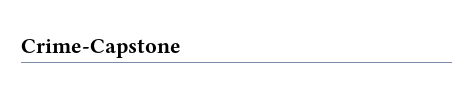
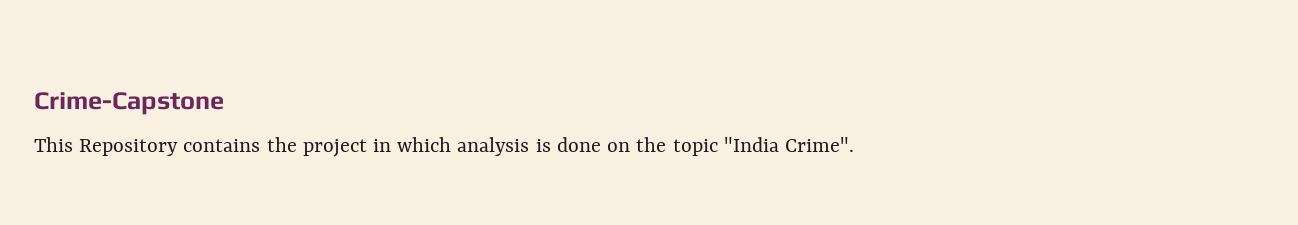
+ This Repository contains the project in which analysis is done on the topic "India Crime".

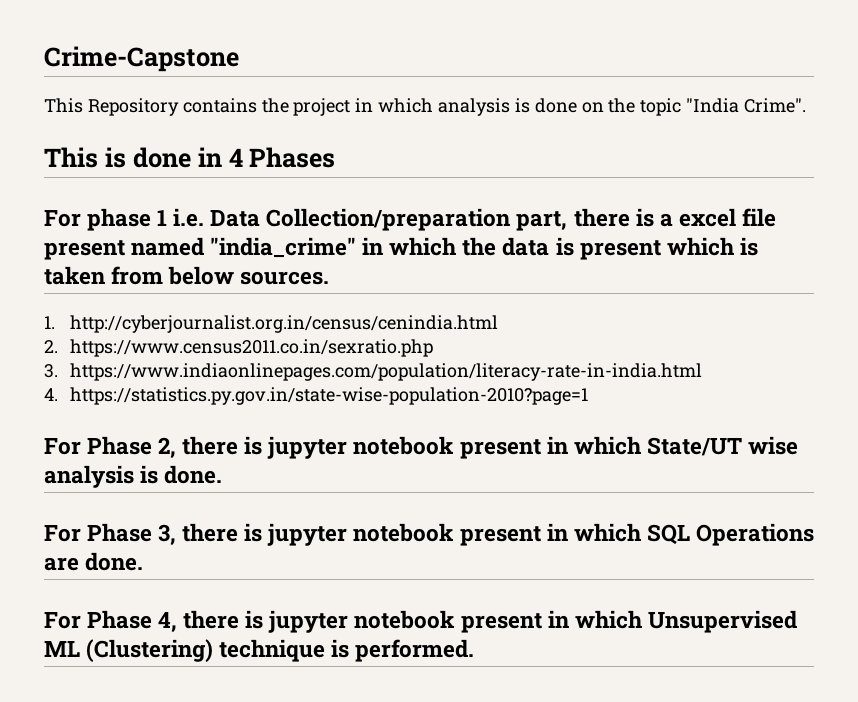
+ This is done in 4 Phases
+ For phase 1 i.e. Data Collection/preparation part, there is a excel file present named "india_crime" in which the data is present which is taken from below sources.
+ 1. http://cyberjournalist.org.in/census/cenindia.html
+ 2. https://www.census2011.co.in/sexratio.php
+ 3. https://www.indiaonlinepages.com/population/literacy-rate-in-india.html
+ 4. https://statistics.py.gov.in/state-wise-population-2010?page=1
+ For Phase 2, there is jupyter notebook present in which State/UT wise analysis is done.
+ For Phase 3, there is jupyter notebook present in which SQL Operations are done.
+ For Phase 4, there is jupyter notebook present in which Unsupervised ML (Clustering) technique is performed.

